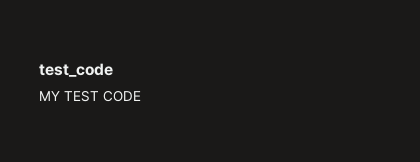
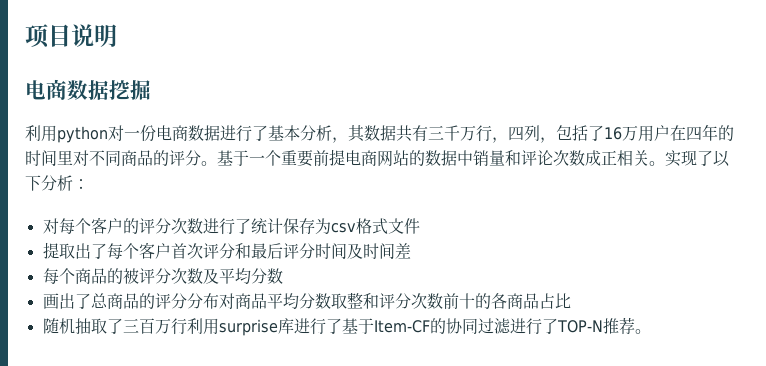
- test_code
- MY TEST CODE
+ 项目说明
+ 电商数据挖掘
+ 利用python对一份电商数据进行了基本分析，其数据共有三千万行，四列，包括了16万用户在四年的时间里对不同商品的评分。基于一个重要前提电商网站的数据中销量和评论次数成正相关。实现了以下分析：
+ 对每个客户的评分次数进行了统计保存为csv格式文件
+ 提取出了每个客户首次评分和最后评分时间及时间差
+ 每个商品的被评分次数及平均分数
+ 画出了总商品的评分分布对商品平均分数取整和评分次数前十的各商品占比
+ 随机抽取了三百万行利用surprise库进行了基于Item-CF的协同过滤进行了TOP-N推荐。

